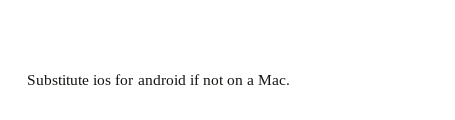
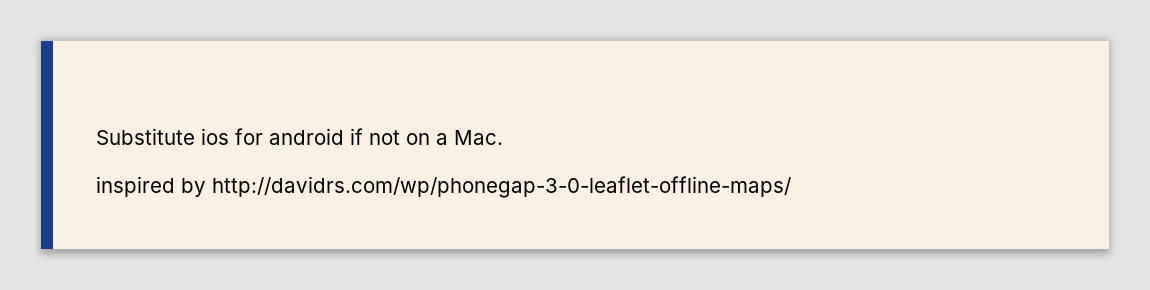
+ inspired by http://davidrs.com/wp/phonegap-3-0-leaflet-offline-maps/

